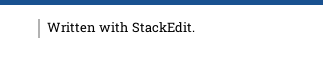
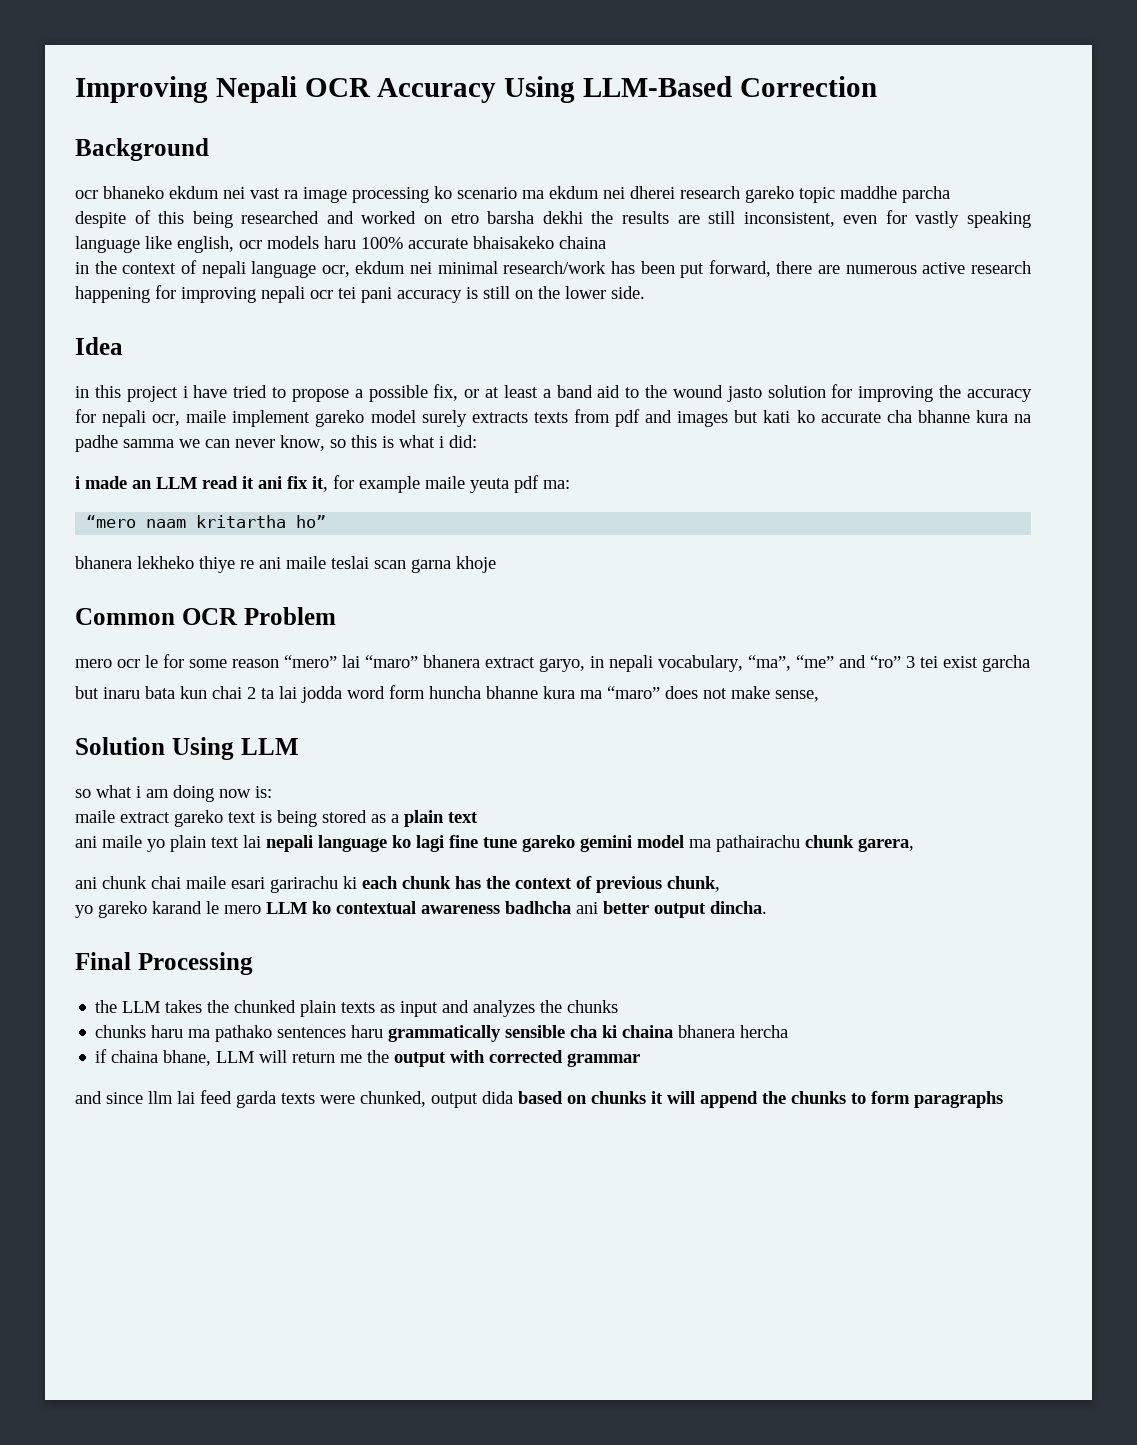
- Written with StackEdit.
+ Improving Nepali OCR Accuracy Using LLM-Based Correction
+ Background
+ ocr bhaneko ekdum nei vast ra image processing ko scenario ma ekdum nei dherei research gareko topic maddhe parcha
+ despite of this being researched and worked on etro barsha dekhi the results are still inconsistent, even for vastly speaking language like english, ocr models haru 100% accurate bhaisakeko chaina
+ in the context of nepali language ocr, ekdum nei minimal research/work has been put forward, there are numerous active research happening for improving nepali ocr tei pani accuracy is still on the lower side.
+ Idea
+ in this project i have tried to propose a possible fix, or at least a band aid to the wound jasto solution for improving the accuracy for nepali ocr, maile implement gareko model surely extracts texts from pdf and images but kati ko accurate cha bhanne kura na padhe samma we can never know, so this is what i did:
+ i made an LLM read it ani fix it, for example maile yeuta pdf ma:
+ “mero naam kritartha ho”
+ bhanera lekheko thiye re ani maile teslai scan garna khoje
+ Common OCR Problem
+ mero ocr le for some reason “mero” lai “maro” bhanera extract garyo, in nepali vocabulary, “ma”, “me” and “ro” 3 tei exist garcha
+ but inaru bata kun chai 2 ta lai jodda word form huncha bhanne kura ma “maro” does not make sense,
+ Solution Using LLM
+ so what i am doing now is:
+ maile extract gareko text is being stored as a plain text
+ ani maile yo plain text lai nepali language ko lagi fine tune gareko gemini model ma pathairachu chunk garera,
+ ani chunk chai maile esari garirachu ki each chunk has the context of previous chunk,
+ yo gareko karand le mero LLM ko contextual awareness badhcha ani better output dincha.
+ Final Processing
+ the LLM takes the chunked plain texts as input and analyzes the chunks
+ chunks haru ma pathako sentences haru grammatically sensible cha ki chaina bhanera hercha
+ if chaina bhane, LLM will return me the output with corrected grammar
+ and since llm lai feed garda texts were chunked, output dida based on chunks it will append the chunks to form paragraphs

